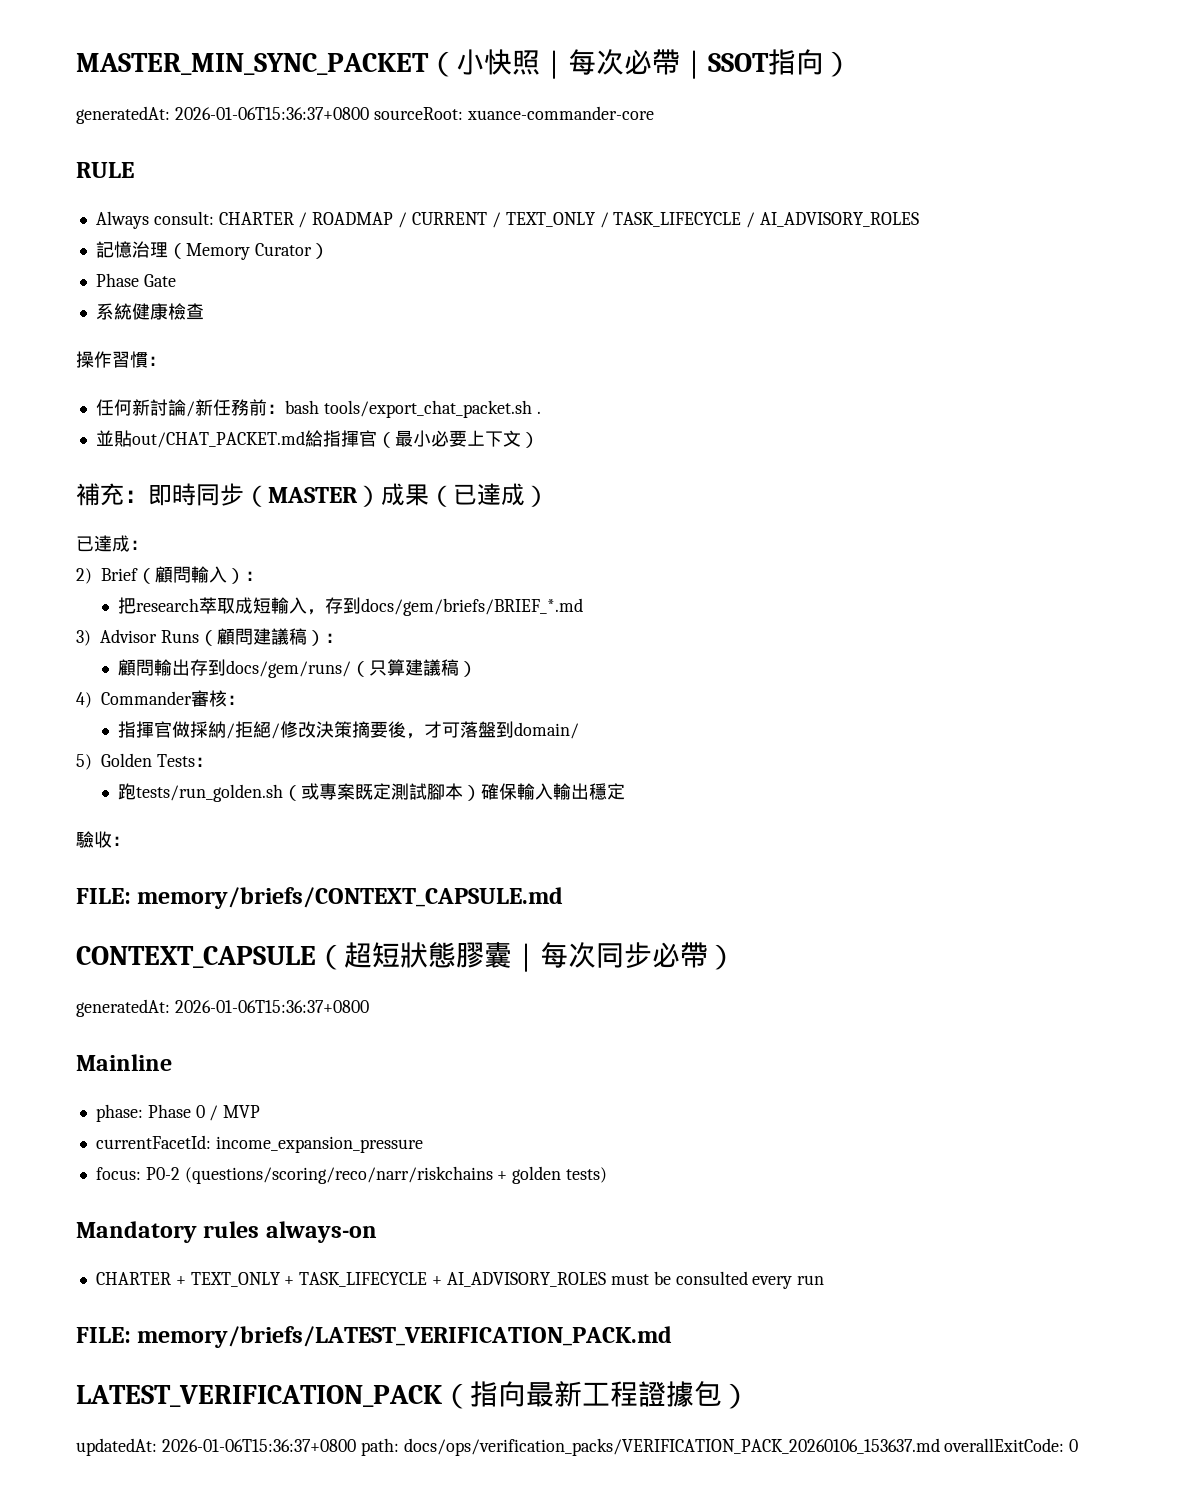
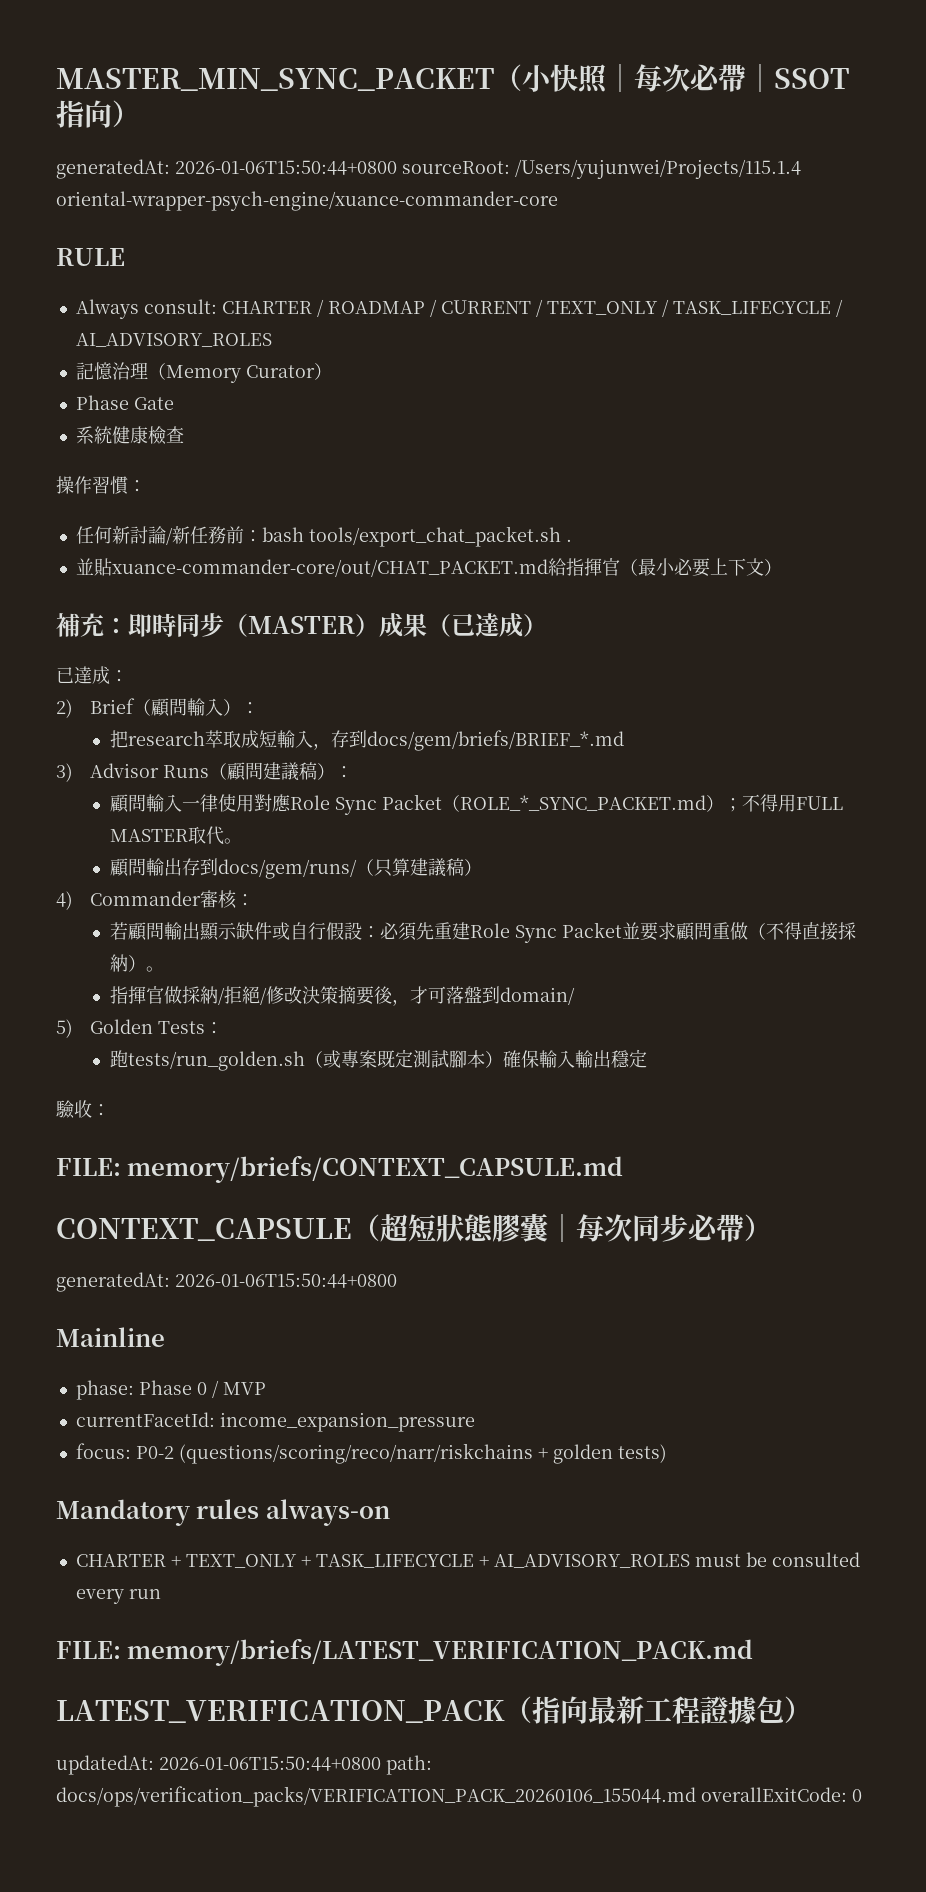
- generatedAt: 2026-01-06T15:36:37+0800 sourceRoot: xuance-commander-core
+ generatedAt: 2026-01-06T15:50:44+0800 sourceRoot: /Users/yujunwei/Projects/115.1.4 oriental-wrapper-psych-engine/xuance-commander-core
- 並貼out/CHAT_PACKET.md給指揮官（最小必要上下文）
+ 並貼xuance-commander-core/out/CHAT_PACKET.md給指揮官（最小必要上下文）
+ 顧問輸入一律使用對應Role Sync Packet（ROLE_*_SYNC_PACKET.md）；不得用FULL MASTER取代。
+ 若顧問輸出顯示缺件或自行假設：必須先重建Role Sync Packet並要求顧問重做（不得直接採納）。
  CONTEXT_CAPSULE（超短狀態膠囊｜每次同步必帶）
- generatedAt: 2026-01-06T15:36:37+0800
+ generatedAt: 2026-01-06T15:50:44+0800
- updatedAt: 2026-01-06T15:36:37+0800 path: docs/ops/verification_packs/VERIFICATION_PACK_20260106_153637.md overallExitCode: 0
+ updatedAt: 2026-01-06T15:50:44+0800 path: docs/ops/verification_packs/VERIFICATION_PACK_20260106_155044.md overallExitCode: 0

